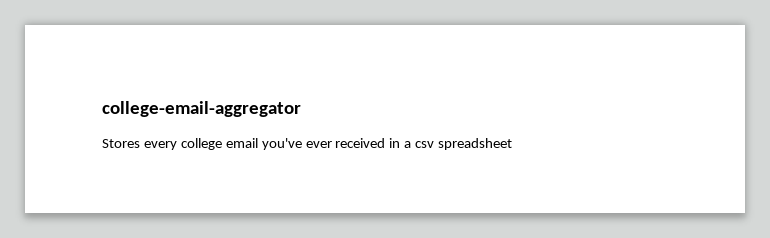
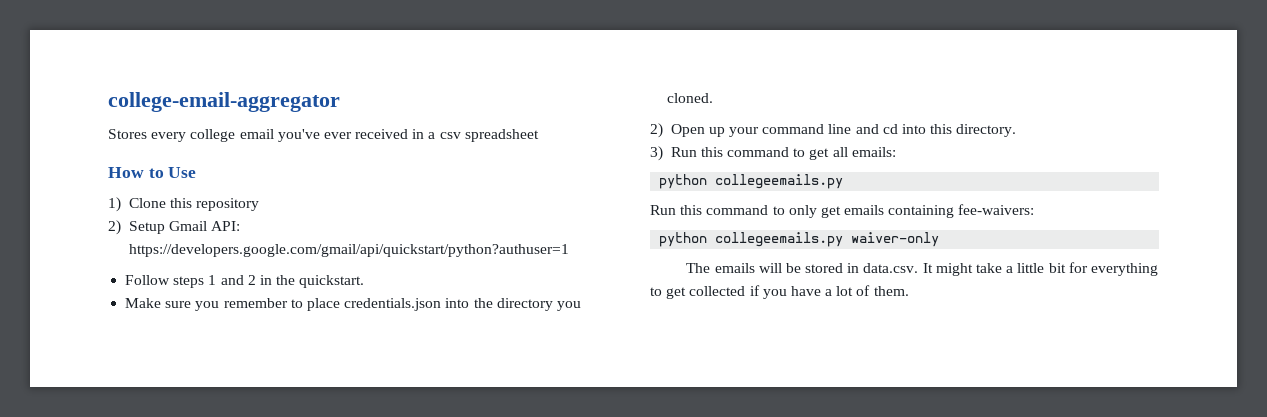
+ How to Use
+ 1) Clone this repository
+ 2) Setup Gmail API: https://developers.google.com/gmail/api/quickstart/python?authuser=1
+ Follow steps 1 and 2 in the quickstart.
+ Make sure you remember to place credentials.json into the directory you cloned.
+ 2) Open up your command line and cd into this directory.
+ 3) Run this command to get all emails:
+ python collegeemails.py
+ Run this command to only get emails containing fee-waivers:
+ python collegeemails.py waiver-only
+ The emails will be stored in data.csv. It might take a little bit for everything to get collected if you have a lot of them.

